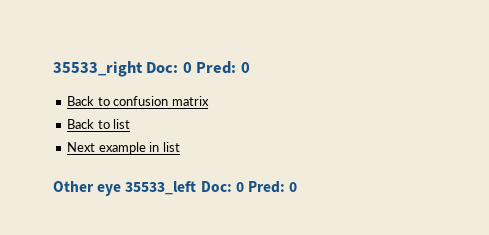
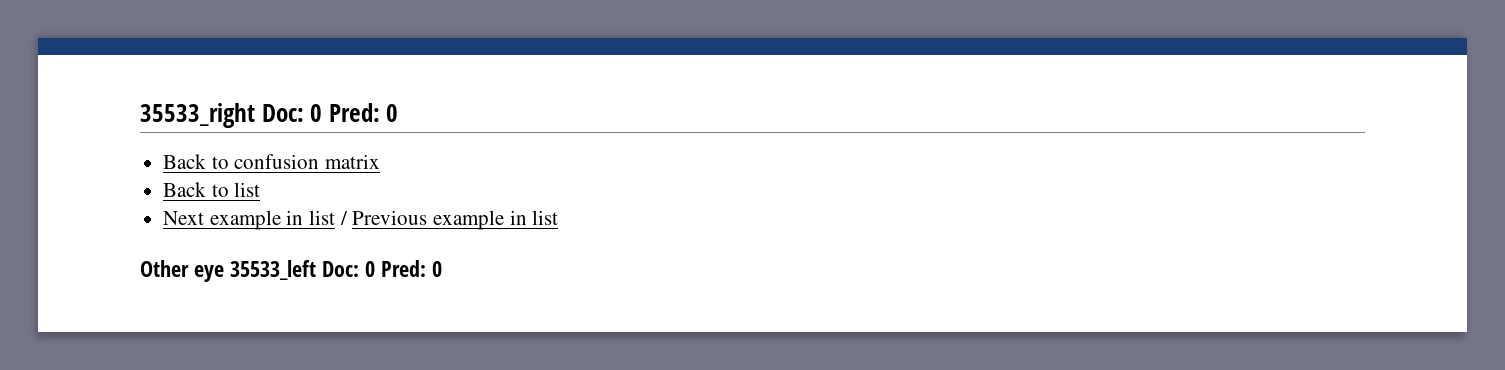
- Next example in list
+ Next example in list / Previous example in list

